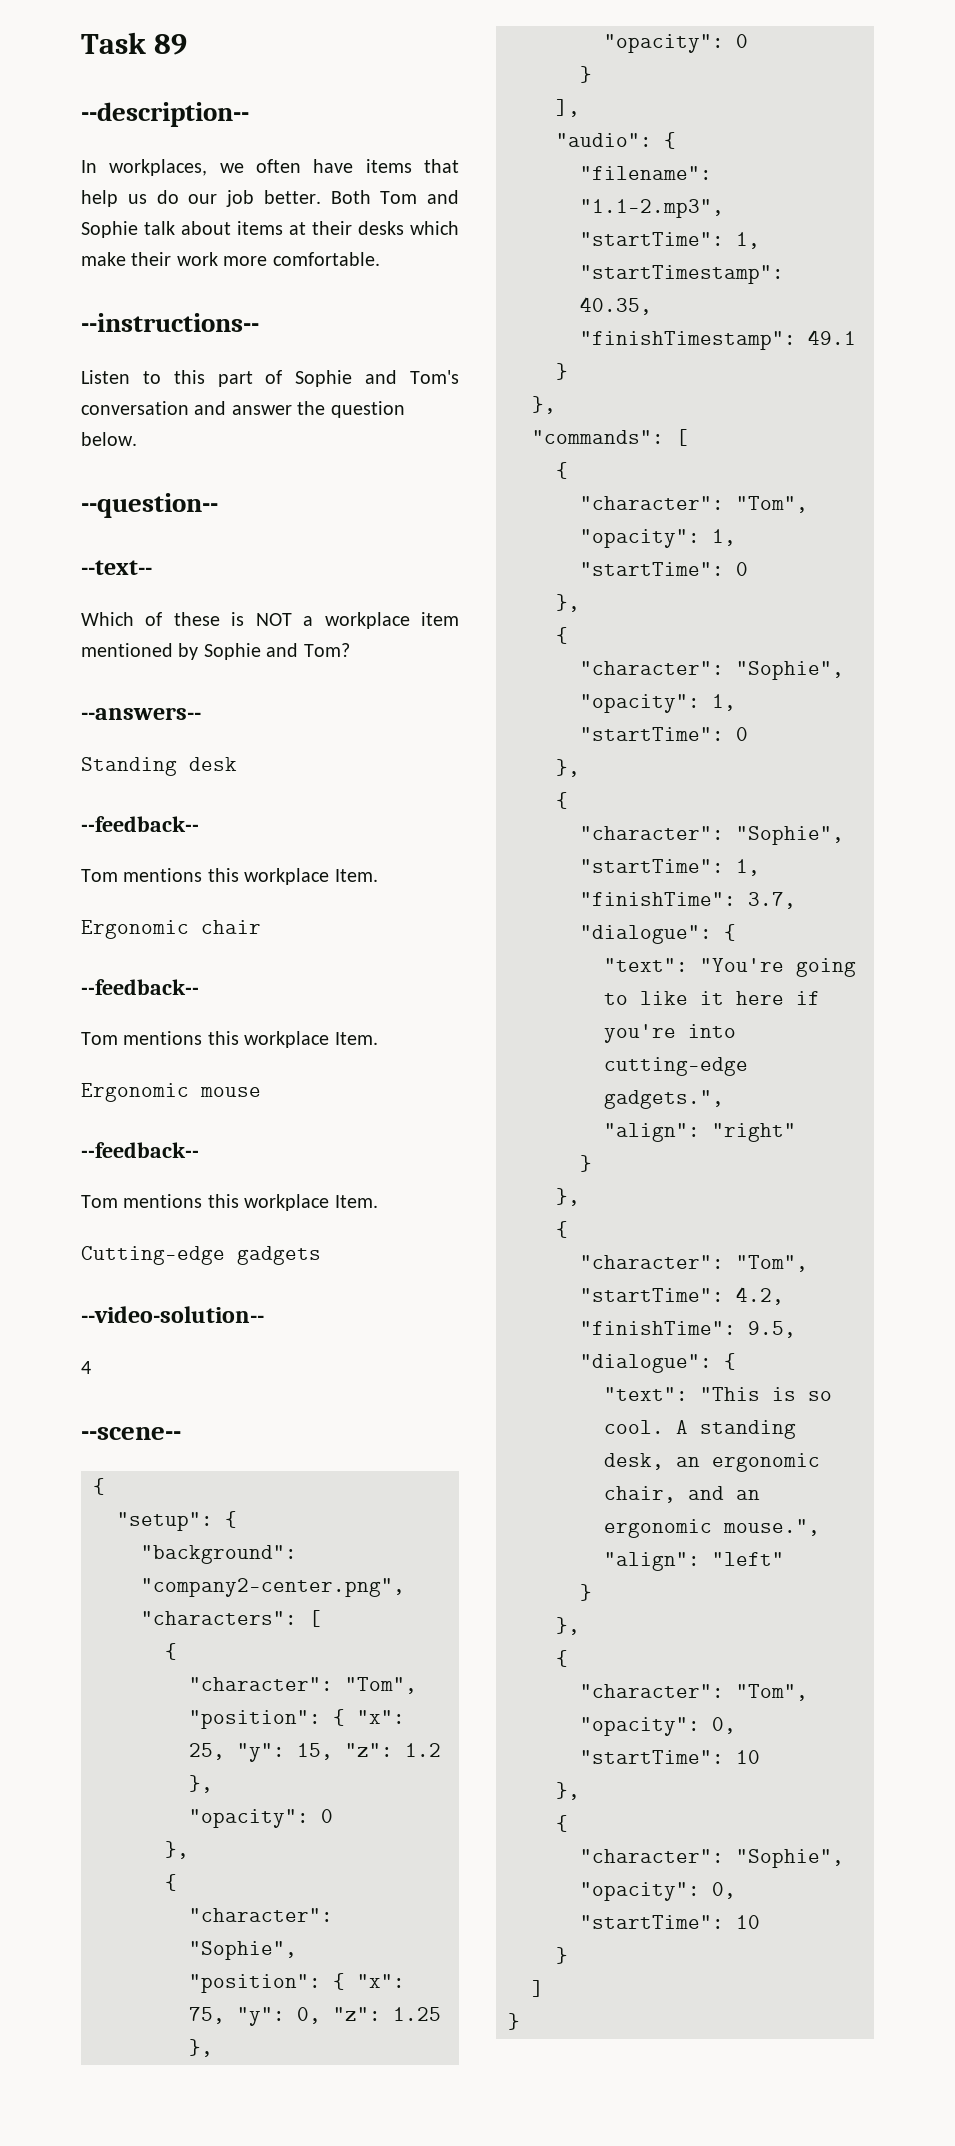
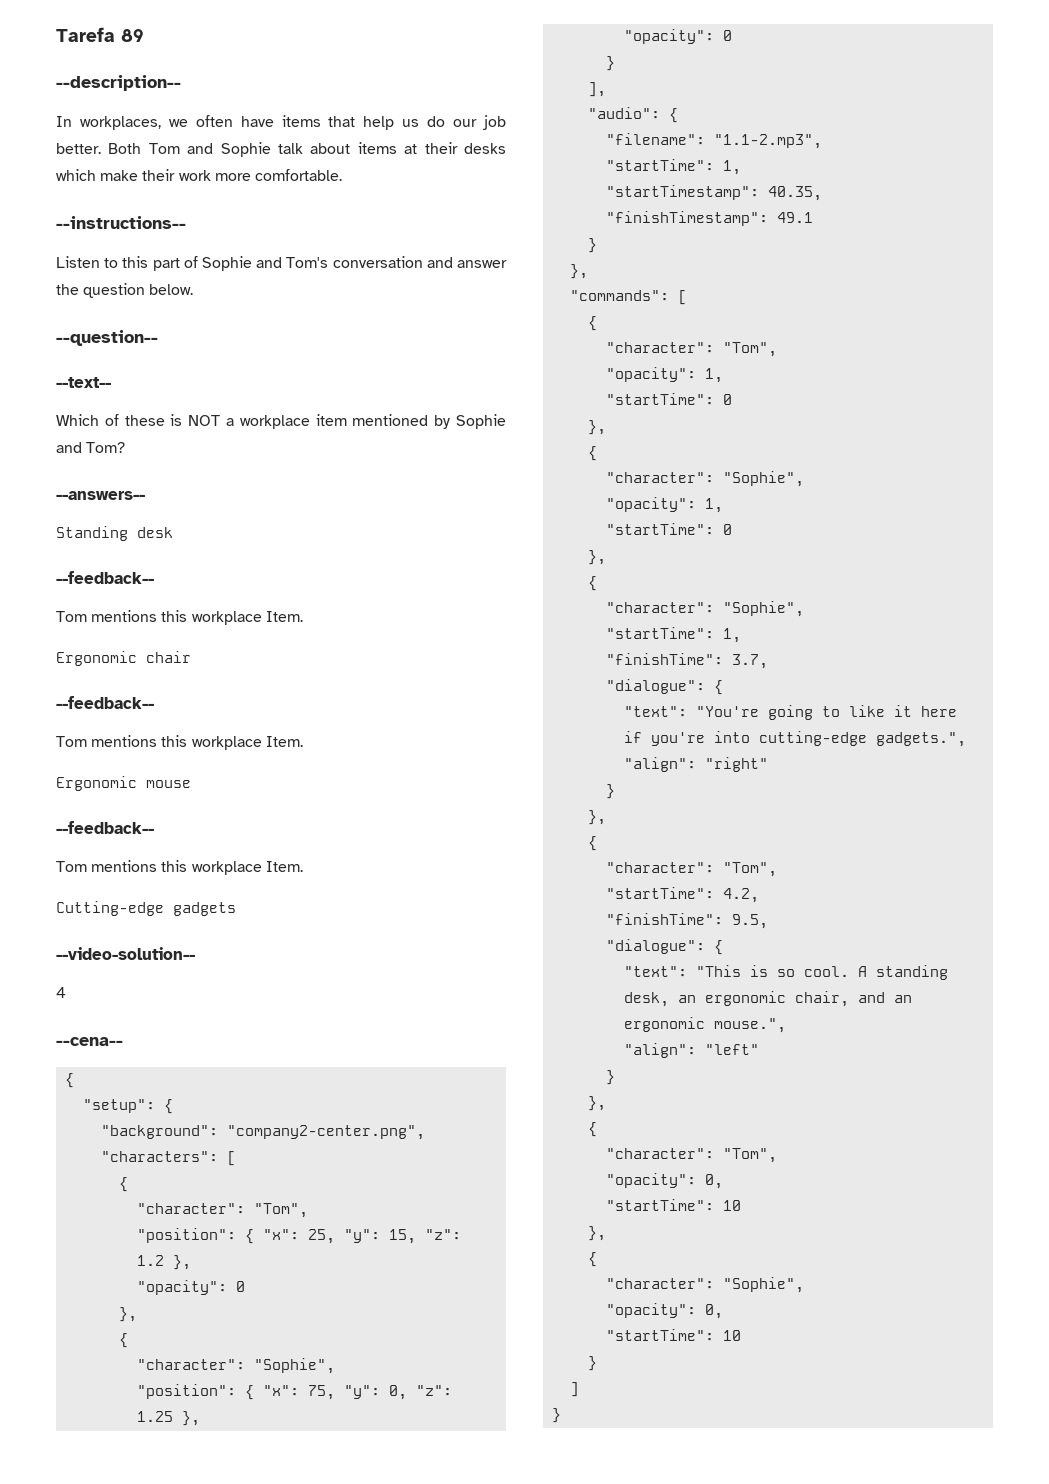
- Task 89
+ Tarefa 89
- --scene--
+ --cena--

